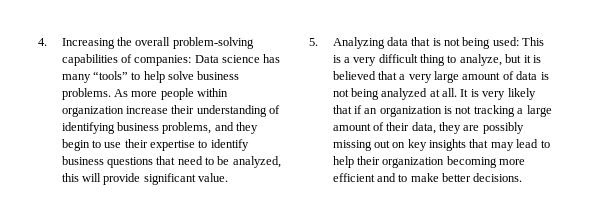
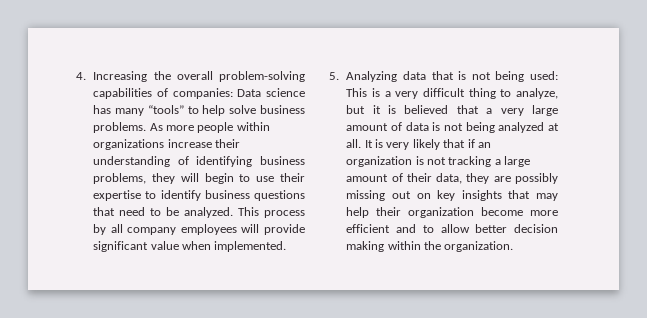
- As more people within organization increase their understanding of identifying business problems, and they begin to use their expertise to identify business questions that need to be analyzed, this will provide significant value.
+ As more people within organizations increase their understanding of identifying business problems, they will begin to use their expertise to identify business questions that need to be analyzed. This process by all company employees will provide significant value when implemented.
- It is very likely that if an organization is not tracking a large amount of their data, they are possibly missing out on key insights that may lead to help their organization becoming more efficient and to make better decisions.
+ It is very likely that if an organization is not tracking a large amount of their data, they are possibly missing out on key insights that may help their organization become more efficient and to allow better decision making within the organization.

